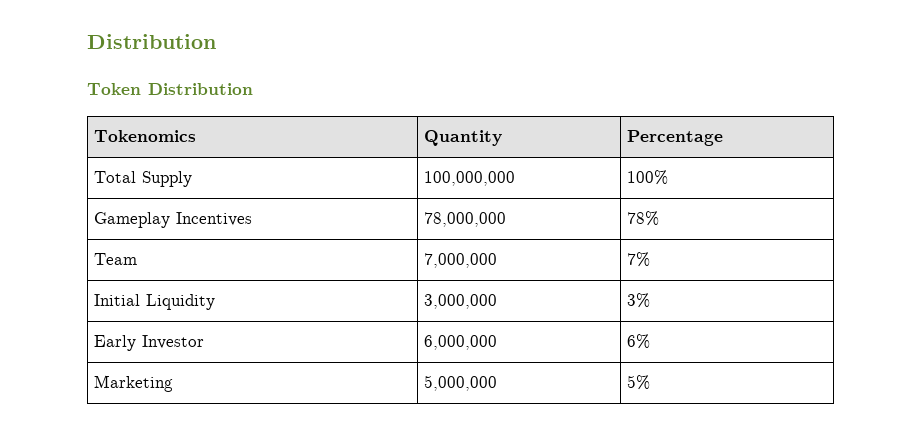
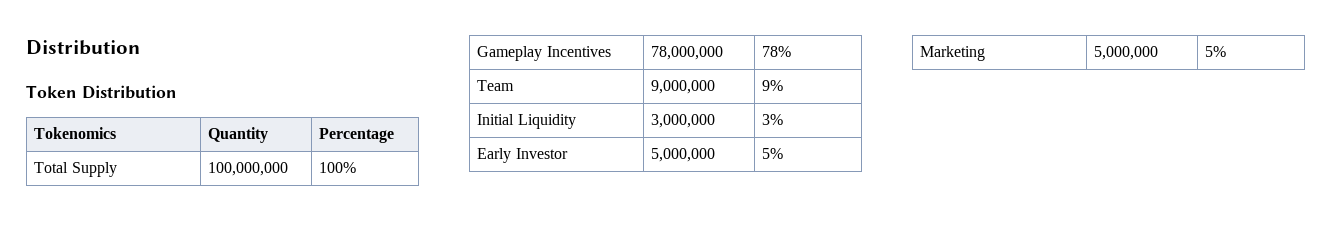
- Team | 7,000,000 | 7%
+ Team | 9,000,000 | 9%
- Early Investor | 6,000,000 | 6%
+ Early Investor | 5,000,000 | 5%

